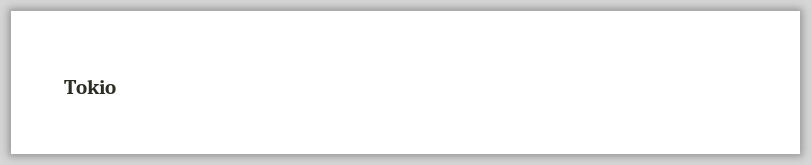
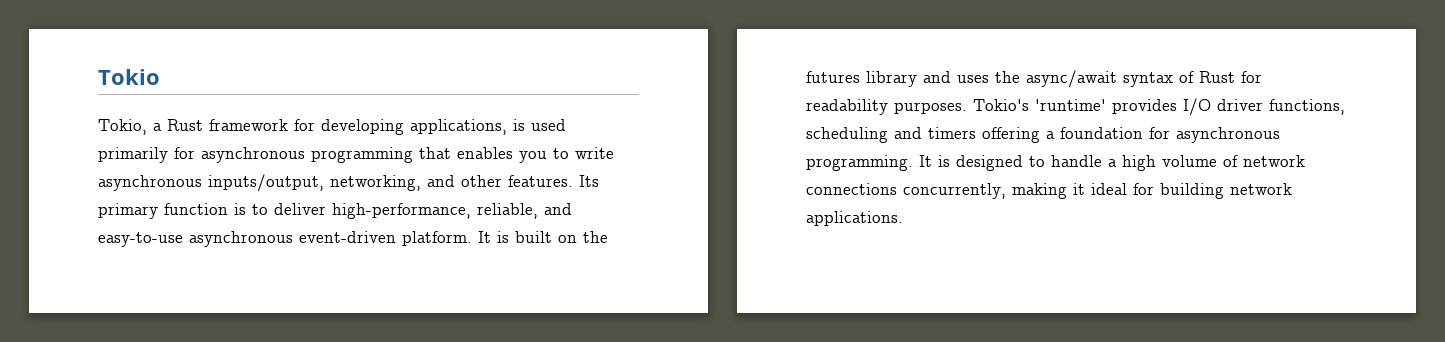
+ Tokio, a Rust framework for developing applications, is used primarily for asynchronous programming that enables you to write asynchronous inputs/output, networking, and other features. Its primary function is to deliver high-performance, reliable, and easy-to-use asynchronous event-driven platform. It is built on the futures library and uses the async/await syntax of Rust for readability purposes. Tokio's 'runtime' provides I/O driver functions, scheduling and timers offering a foundation for asynchronous programming. It is designed to handle a high volume of network connections concurrently, making it ideal for building network applications.

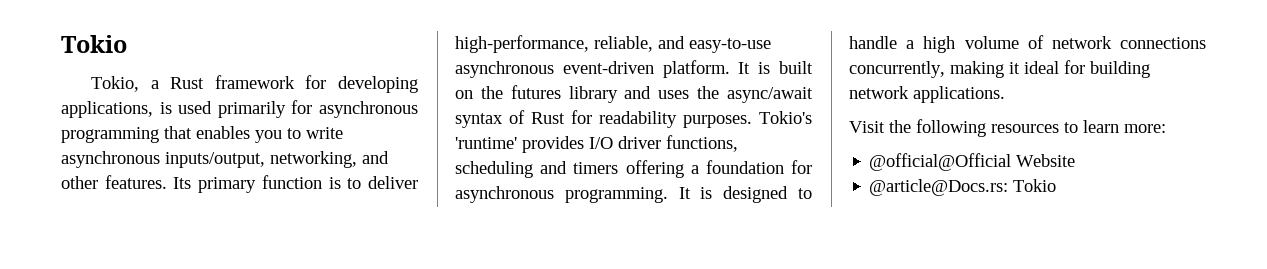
+ Visit the following resources to learn more:
+ @official@Official Website
+ @article@Docs.rs: Tokio

